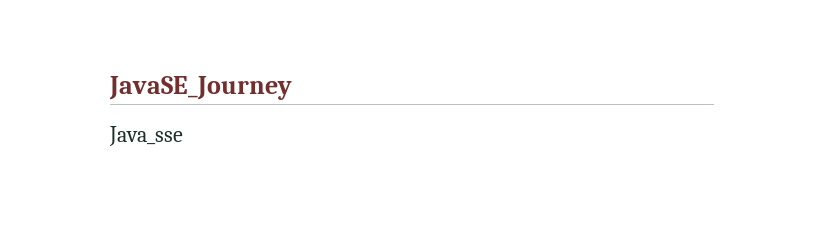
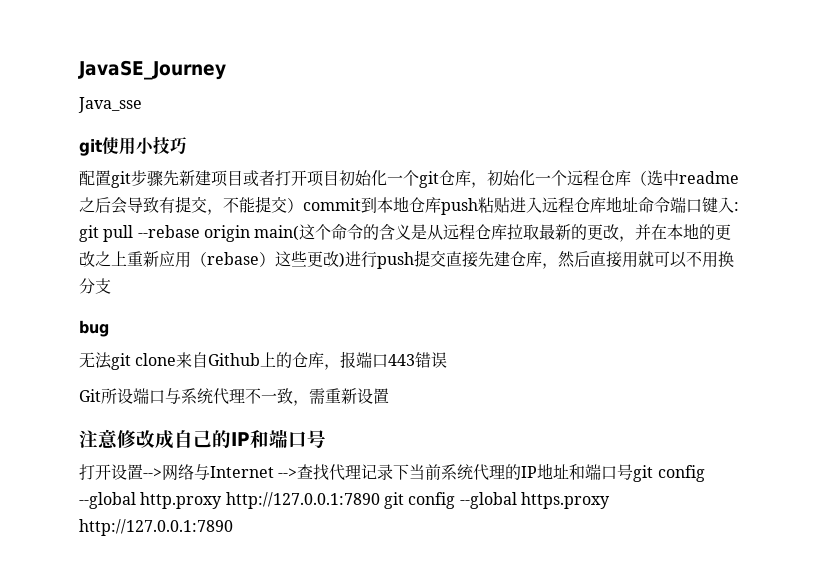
+ git使用小技巧
+ 配置git步骤先新建项目或者打开项目初始化一个git仓库，初始化一个远程仓库（选中readme之后会导致有提交，不能提交）commit到本地仓库push粘贴进入远程仓库地址命令端口键入: git pull --rebase origin main(这个命令的含义是从远程仓库拉取最新的更改，并在本地的更改之上重新应用（rebase）这些更改)进行push提交直接先建仓库，然后直接用就可以不用换分支
+ bug
+ 无法git clone来自Github上的仓库，报端口443错误
+ Git所设端口与系统代理不一致，需重新设置
+ 注意修改成自己的IP和端口号
+ 打开设置-->网络与Internet -->查找代理记录下当前系统代理的IP地址和端口号git config --global http.proxy http://127.0.0.1:7890 git config --global https.proxy http://127.0.0.1:7890

